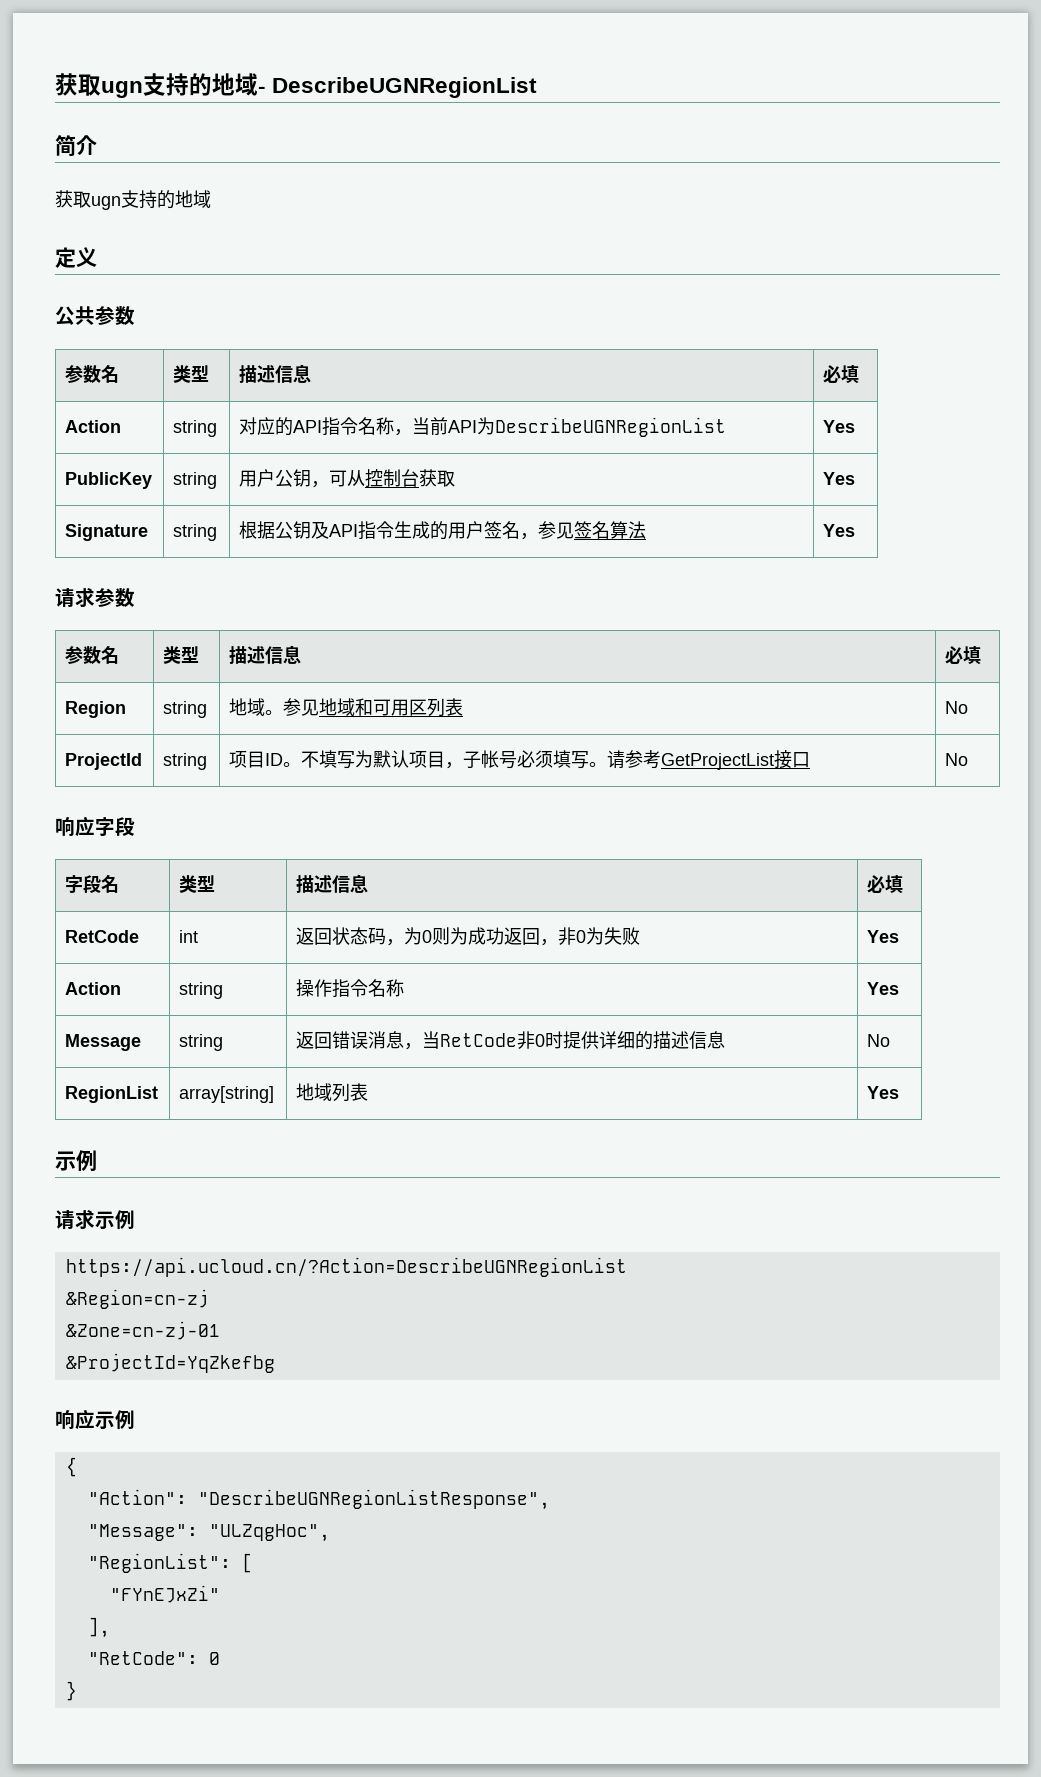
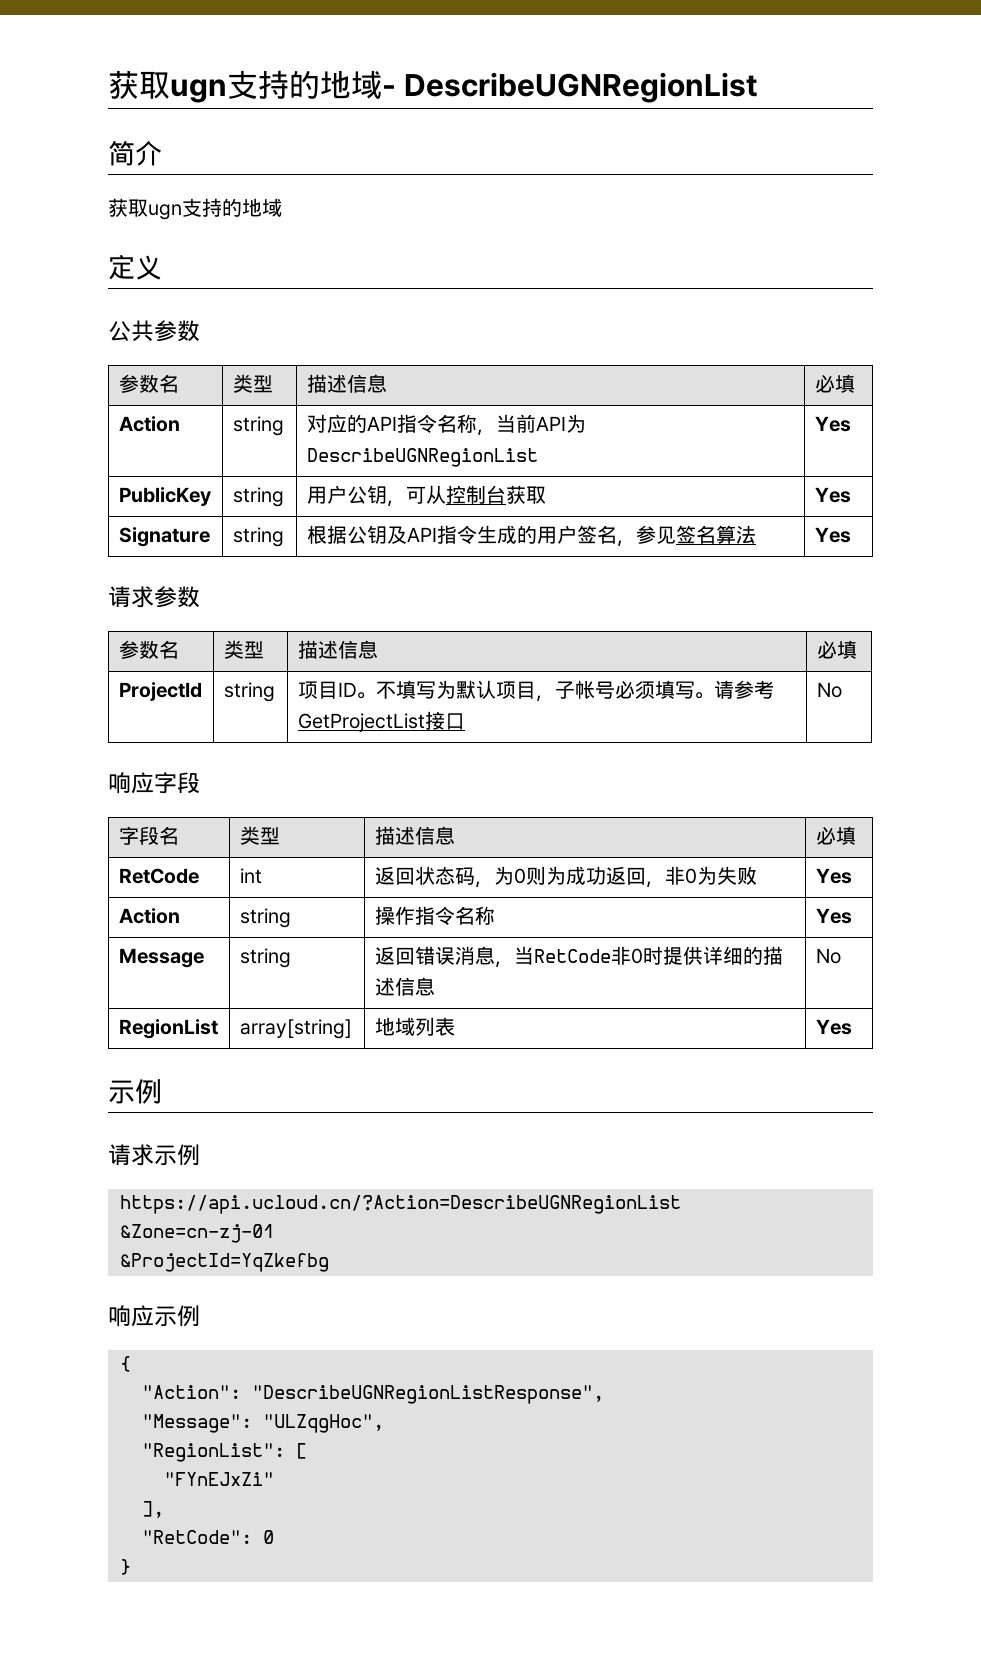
- Region | string | 地域。参见地域和可用区列表 | No
- &Region=cn-zj

